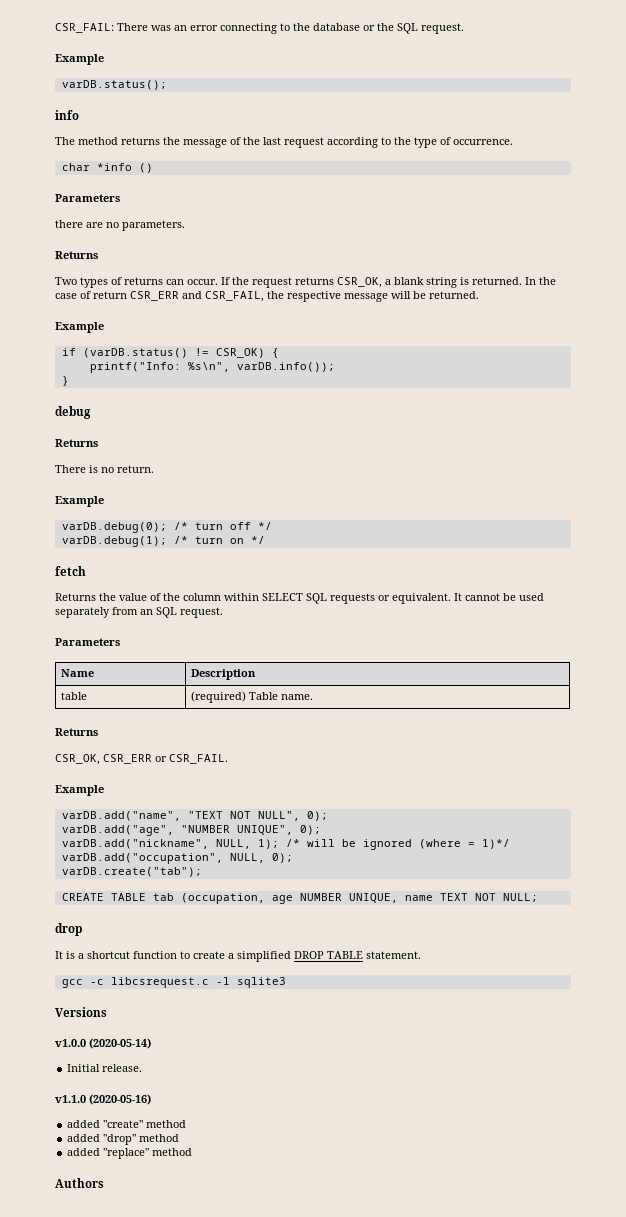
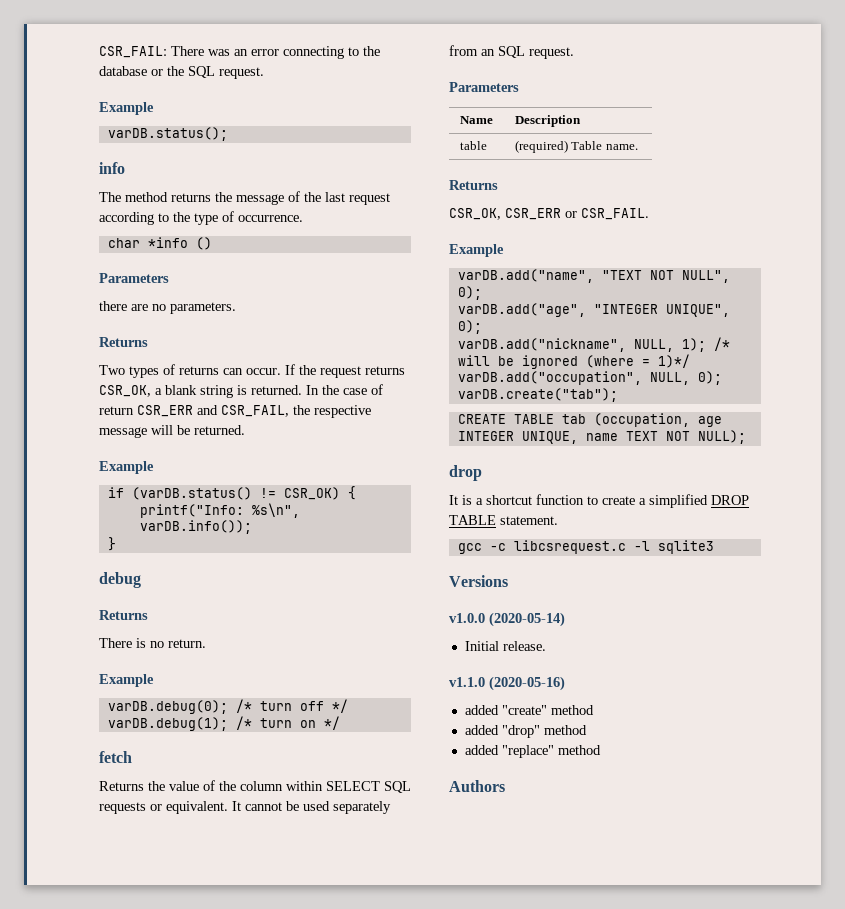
- varDB.add("age", "NUMBER UNIQUE", 0);
+ varDB.add("age", "INTEGER UNIQUE", 0);
- CREATE TABLE tab (occupation, age NUMBER UNIQUE, name TEXT NOT NULL;
+ CREATE TABLE tab (occupation, age INTEGER UNIQUE, name TEXT NOT NULL);

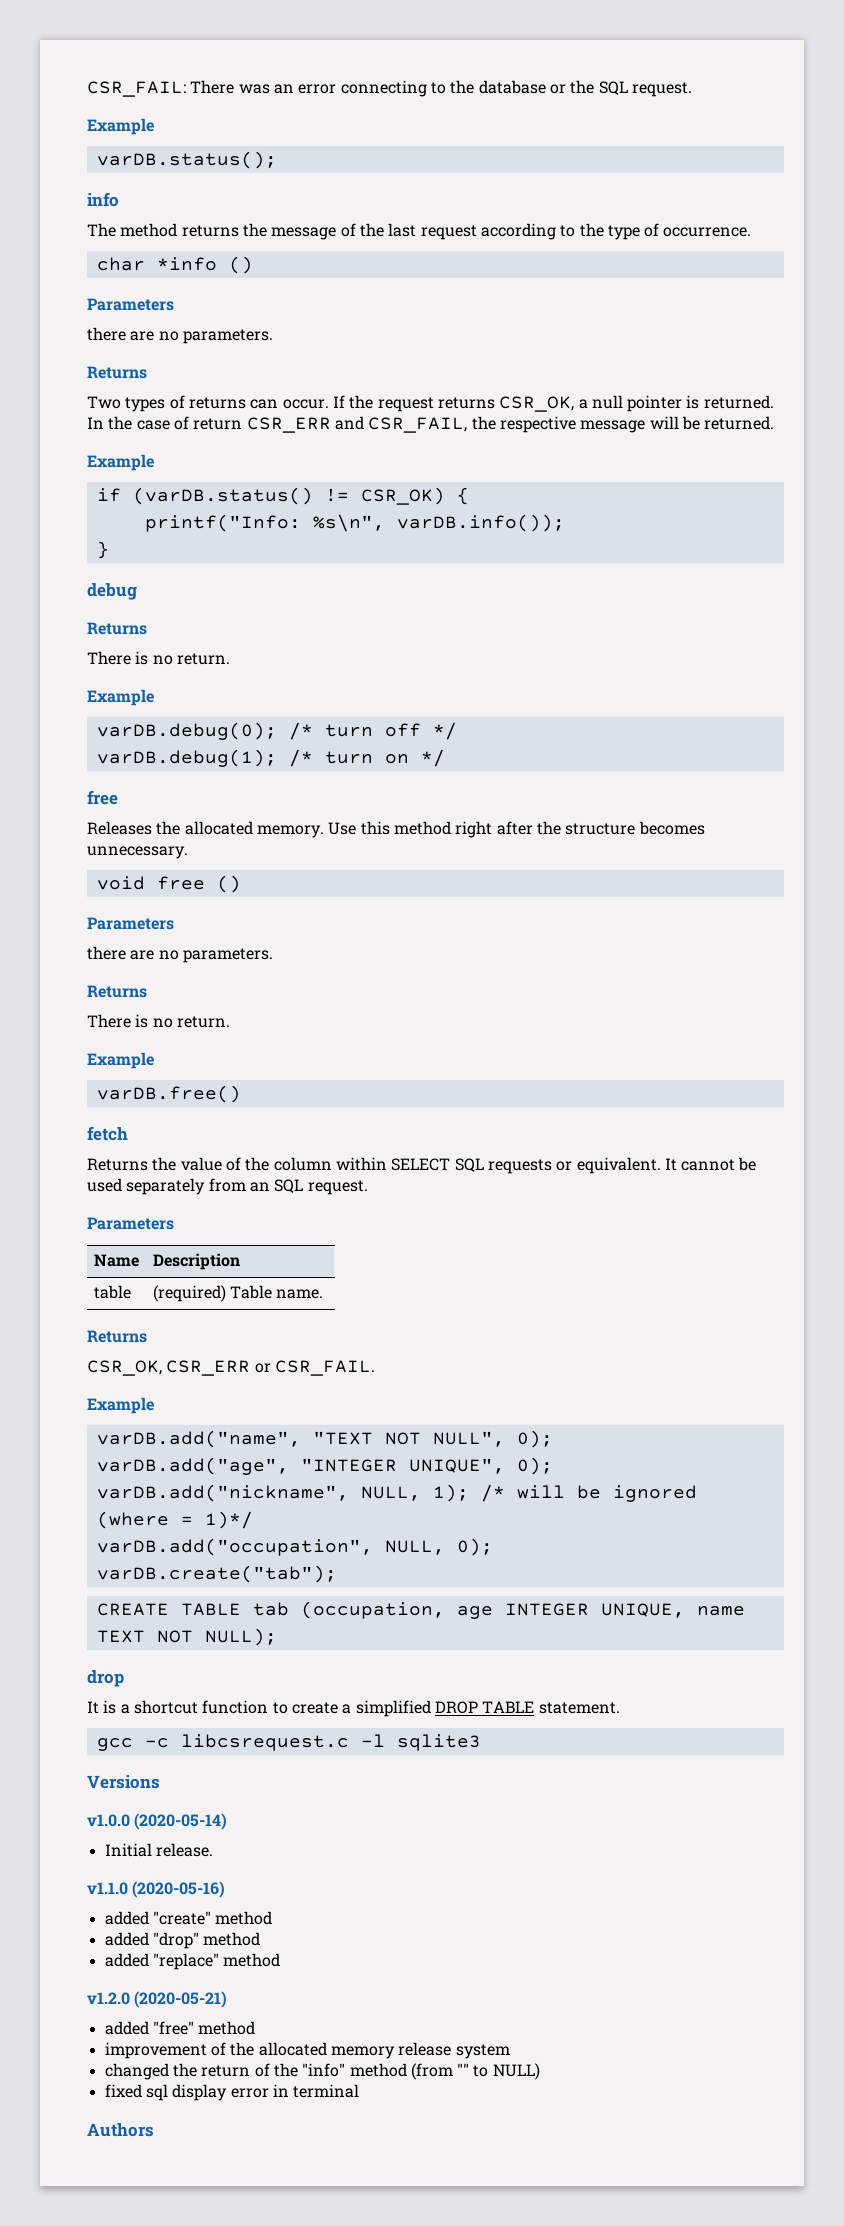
- If the request returns CSR_OK, a blank string is returned.
+ If the request returns CSR_OK, a null pointer is returned.
  varDB.debug(1); /* turn on */
+ free
+ Releases the allocated memory. Use this method right after the structure becomes unnecessary.
+ void free ()
+ Parameters
+ there are no parameters.
+ Returns
+ There is no return.
+ Example
+ varDB.free()
+ v1.2.0 (2020-05-21)
+ added "free" method
+ improvement of the allocated memory release system
+ changed the return of the "info" method (from "" to NULL)
+ fixed sql display error in terminal

